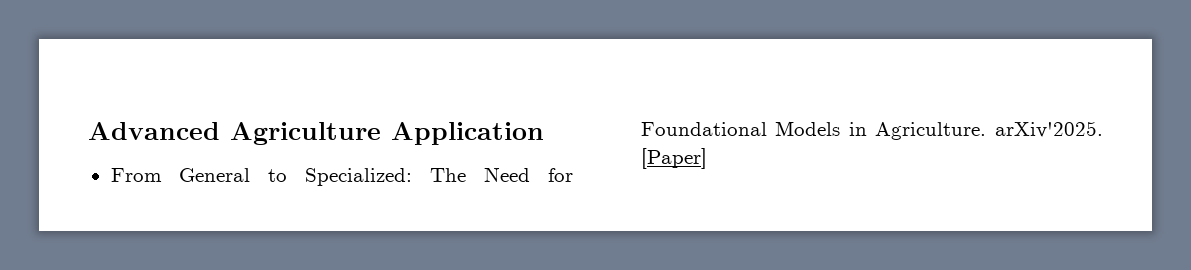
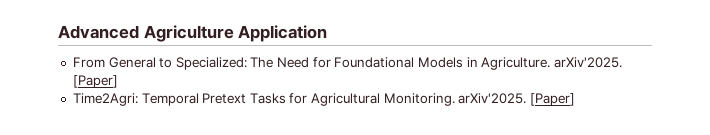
+ Time2Agri: Temporal Pretext Tasks for Agricultural Monitoring. arXiv'2025. [Paper]

